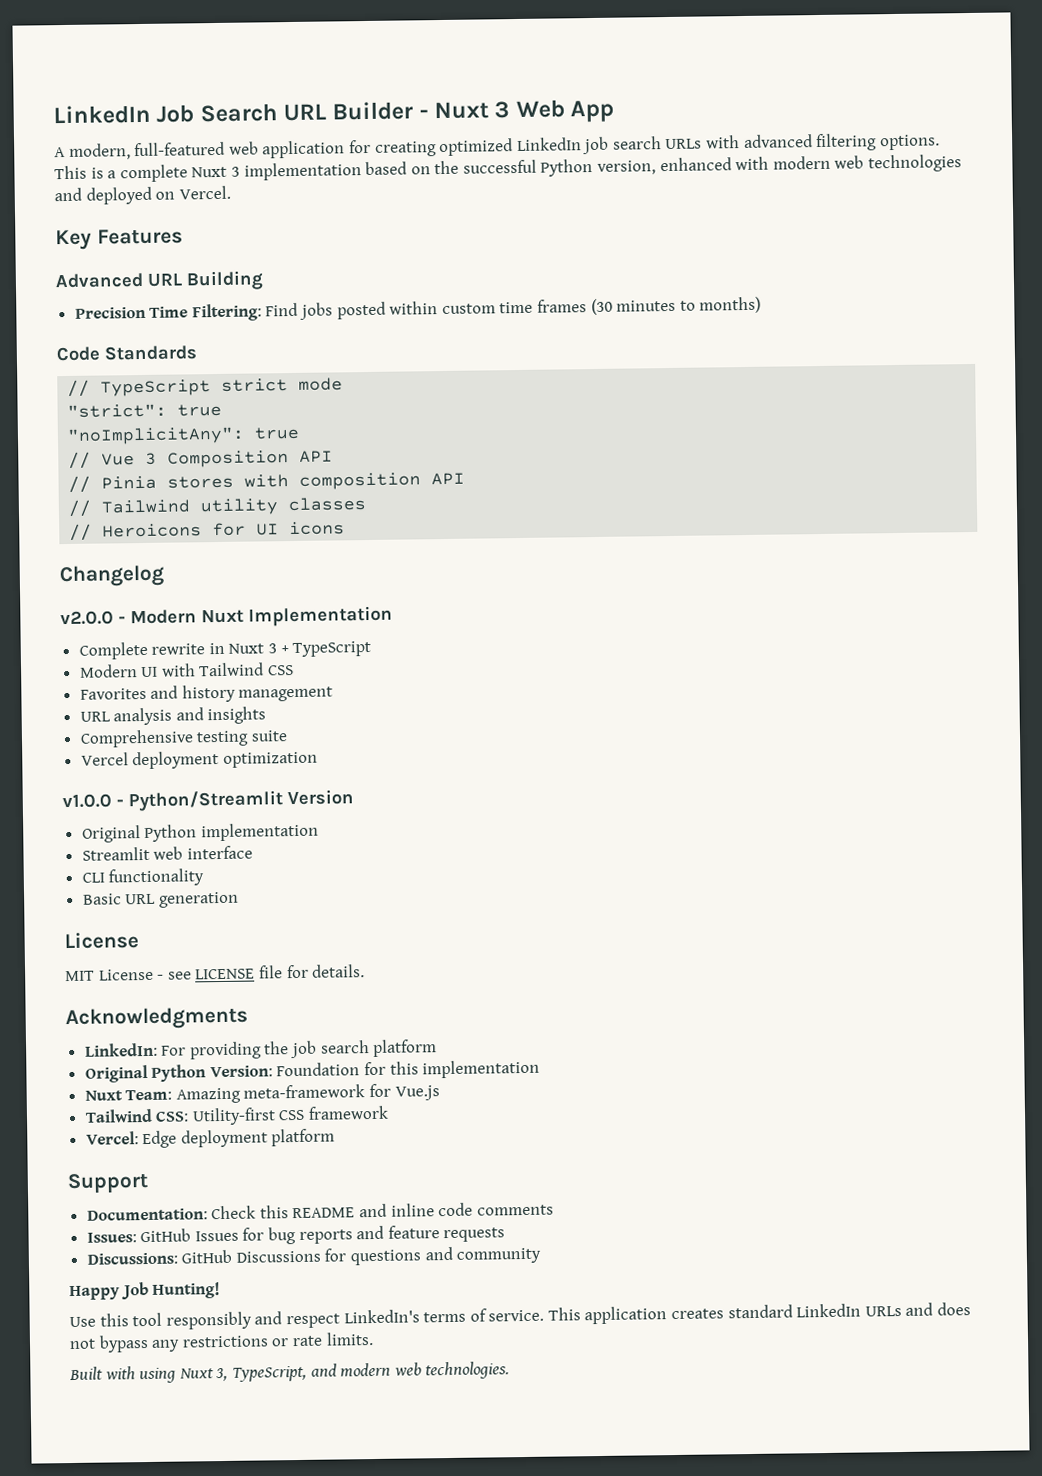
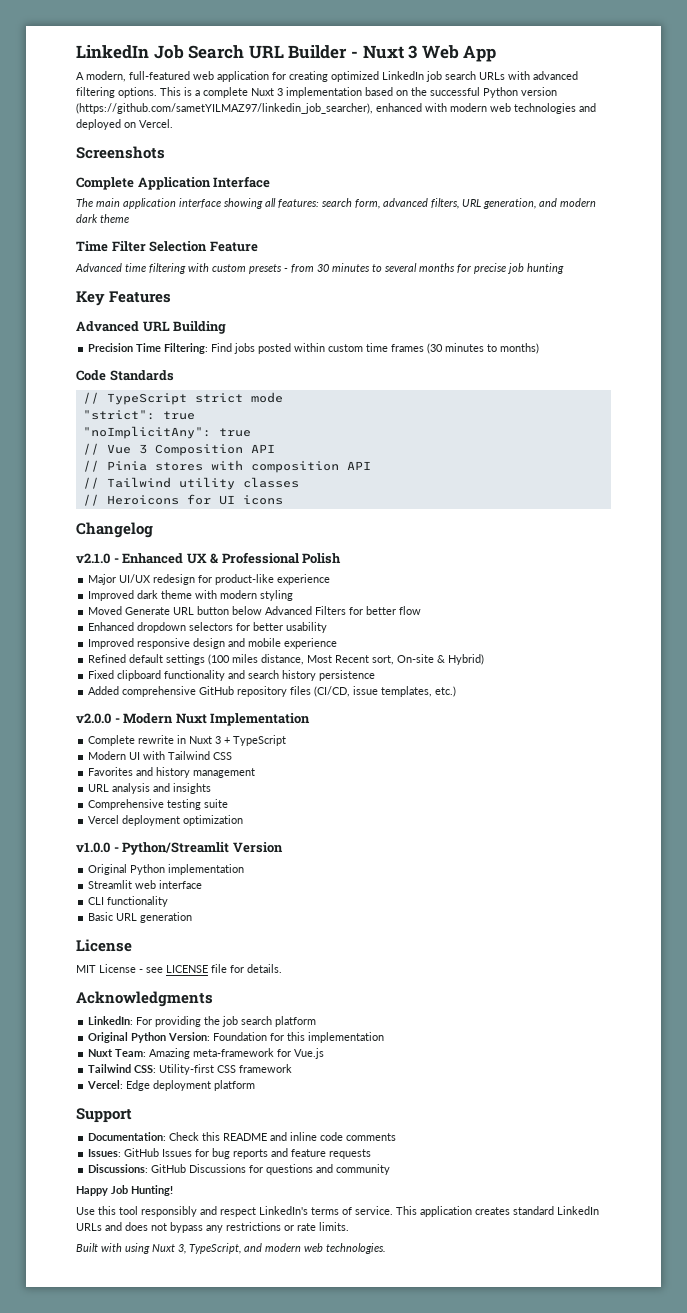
- This is a complete Nuxt 3 implementation based on the successful Python version, enhanced with modern web technologies and deployed on Vercel.
+ This is a complete Nuxt 3 implementation based on the successful Python version (https://github.com/sametYILMAZ97/linkedin_job_searcher), enhanced with modern web technologies and deployed on Vercel.
+ Screenshots
+ Complete Application Interface
+ The main application interface showing all features: search form, advanced filters, URL generation, and modern dark theme
+ Time Filter Selection Feature
+ Advanced time filtering with custom presets - from 30 minutes to several months for precise job hunting
+ v2.1.0 - Enhanced UX & Professional Polish
+ Major UI/UX redesign for product-like experience
+ Improved dark theme with modern styling
+ Moved Generate URL button below Advanced Filters for better flow
+ Enhanced dropdown selectors for better usability
+ Improved responsive design and mobile experience
+ Refined default settings (100 miles distance, Most Recent sort, On-site & Hybrid)
+ Fixed clipboard functionality and search history persistence
+ Added comprehensive GitHub repository files (CI/CD, issue templates, etc.)

